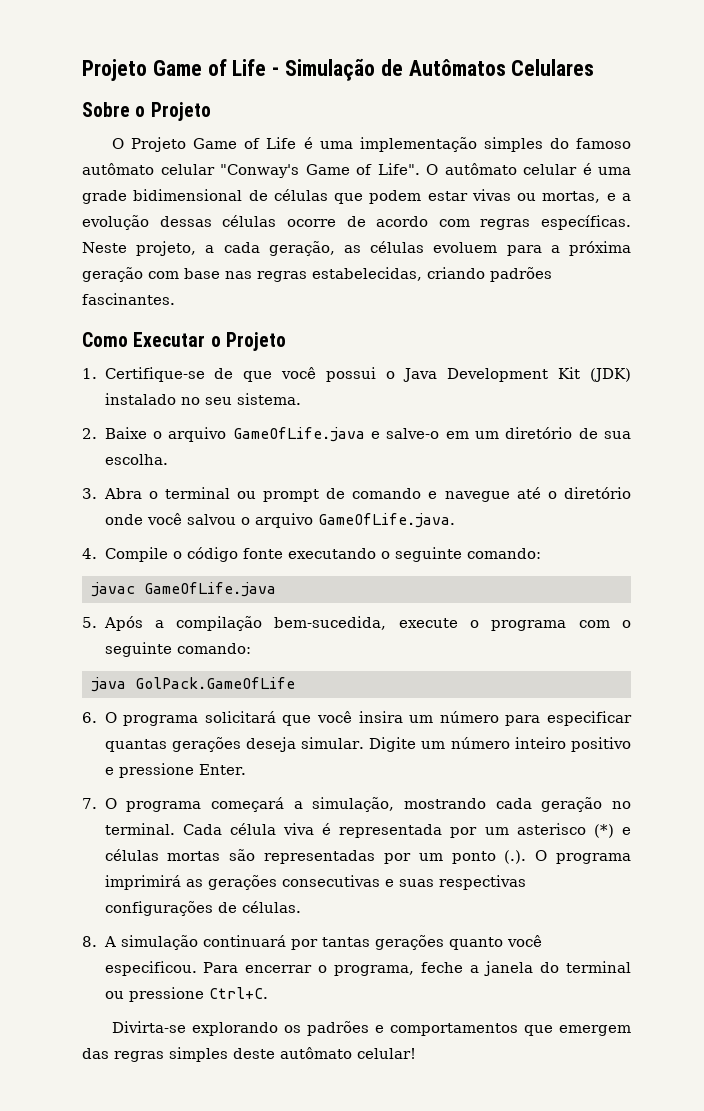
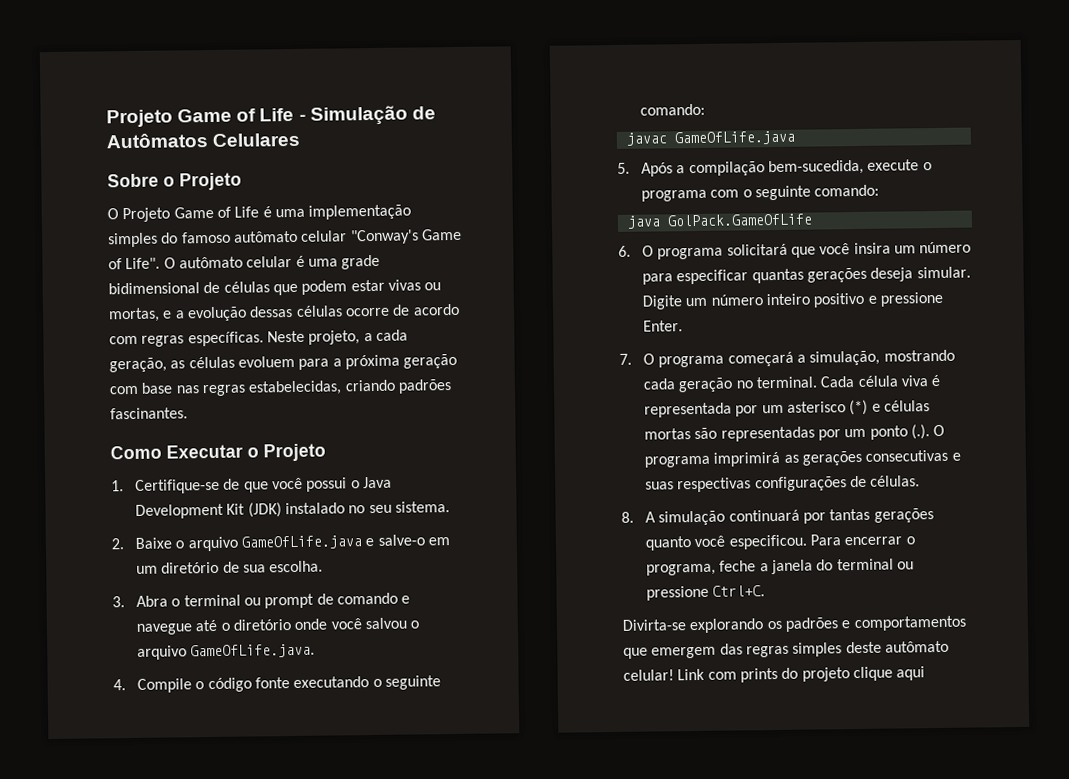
+ Link com prints do projeto clique aqui

